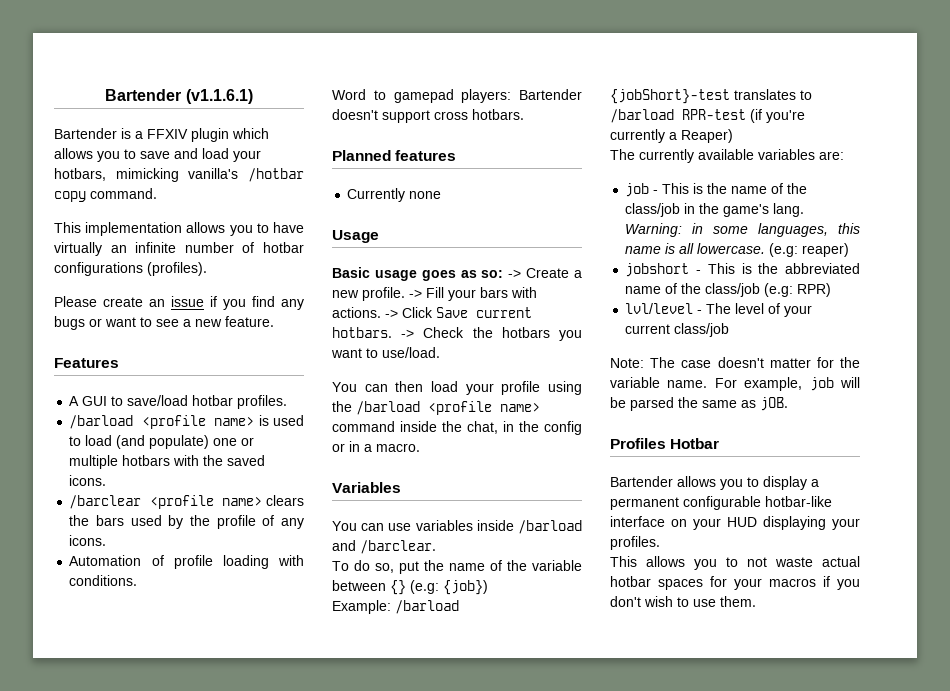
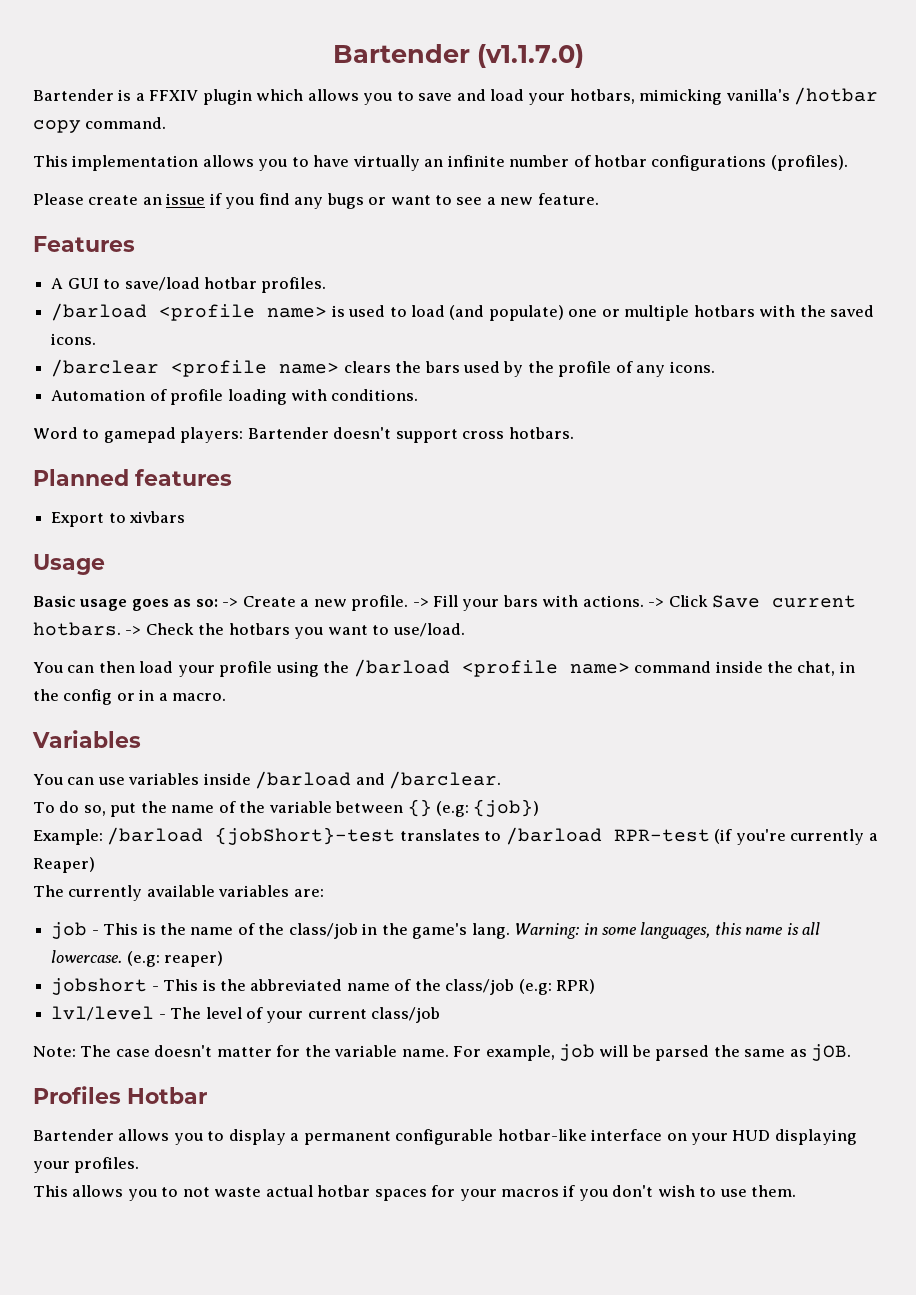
- Bartender (v1.1.6.1)
+ Bartender (v1.1.7.0)
- Currently none
+ Export to xivbars

